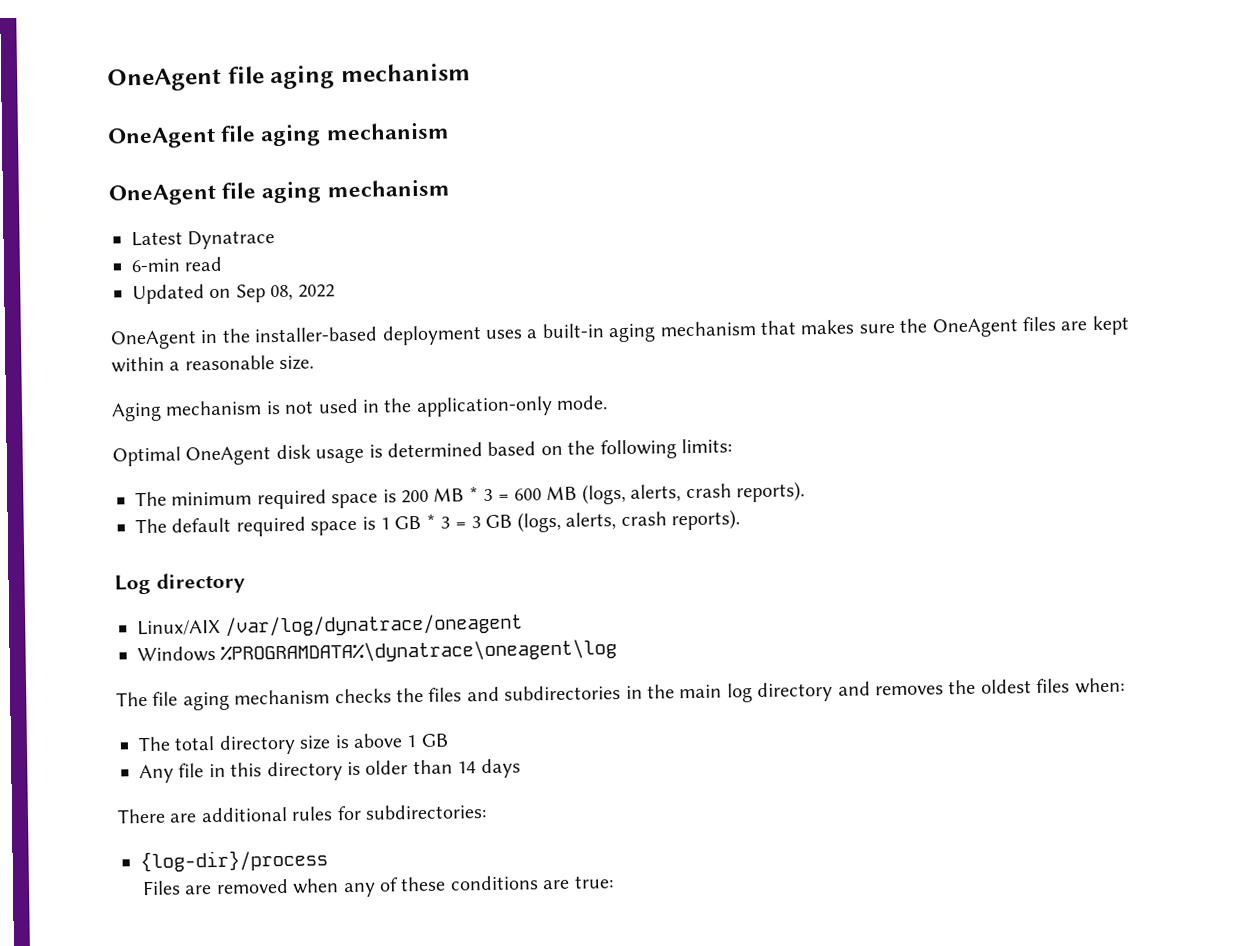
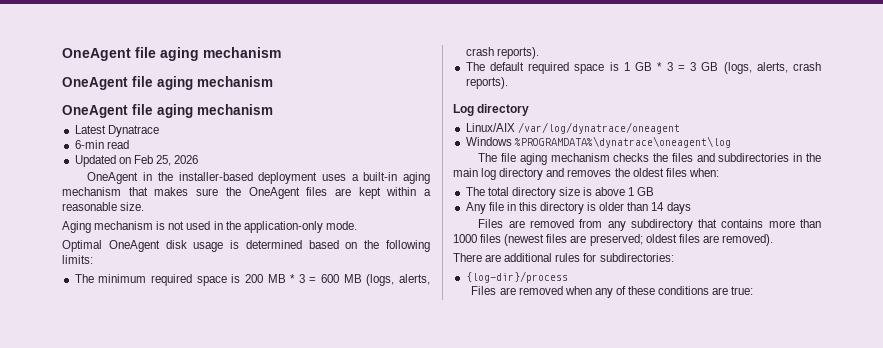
- Updated on Sep 08, 2022
+ Updated on Feb 25, 2026
+ Files are removed from any subdirectory that contains more than 1000 files (newest files are preserved; oldest files are removed).

